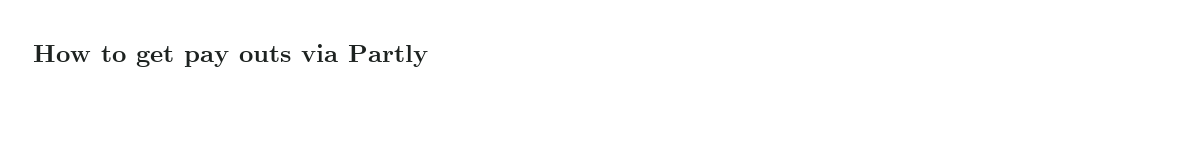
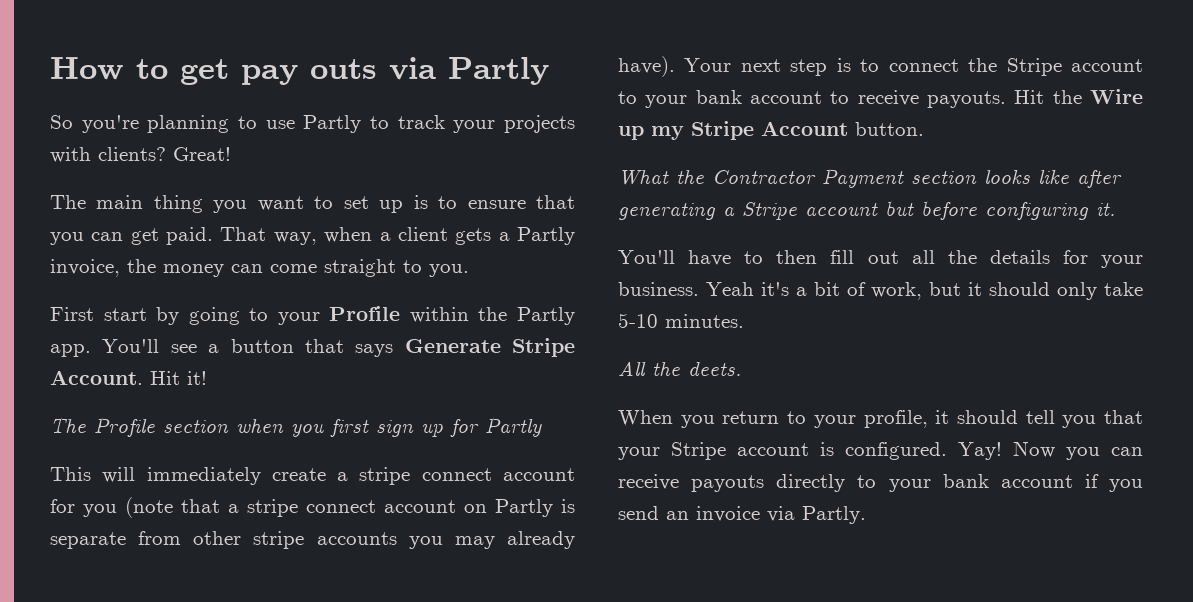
+ So you're planning to use Partly to track your projects with clients? Great!
+ The main thing you want to set up is to ensure that you can get paid. That way, when a client gets a Partly invoice, the money can come straight to you.
+ First start by going to your Profile within the Partly app. You'll see a button that says Generate Stripe Account. Hit it!
+ The Profile section when you first sign up for Partly
+ This will immediately create a stripe connect account for you (note that a stripe connect account on Partly is separate from other stripe accounts you may already have). Your next step is to connect the Stripe account to your bank account to receive payouts. Hit the Wire up my Stripe Account button.
+ What the Contractor Payment section looks like after generating a Stripe account but before configuring it.
+ You'll have to then fill out all the details for your business. Yeah it's a bit of work, but it should only take 5-10 minutes.
+ All the deets.
+ When you return to your profile, it should tell you that your Stripe account is configured. Yay! Now you can receive payouts directly to your bank account if you send an invoice via Partly.

